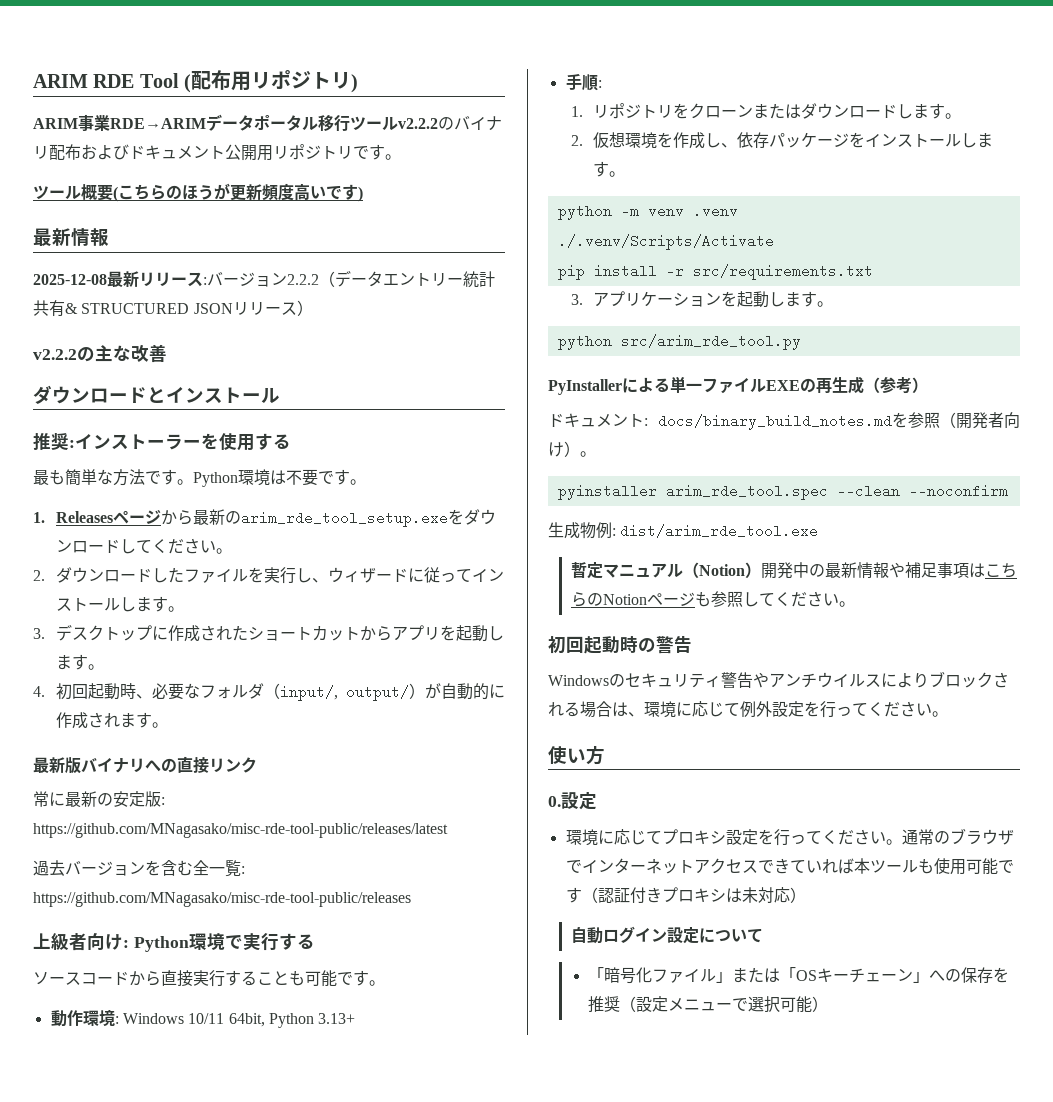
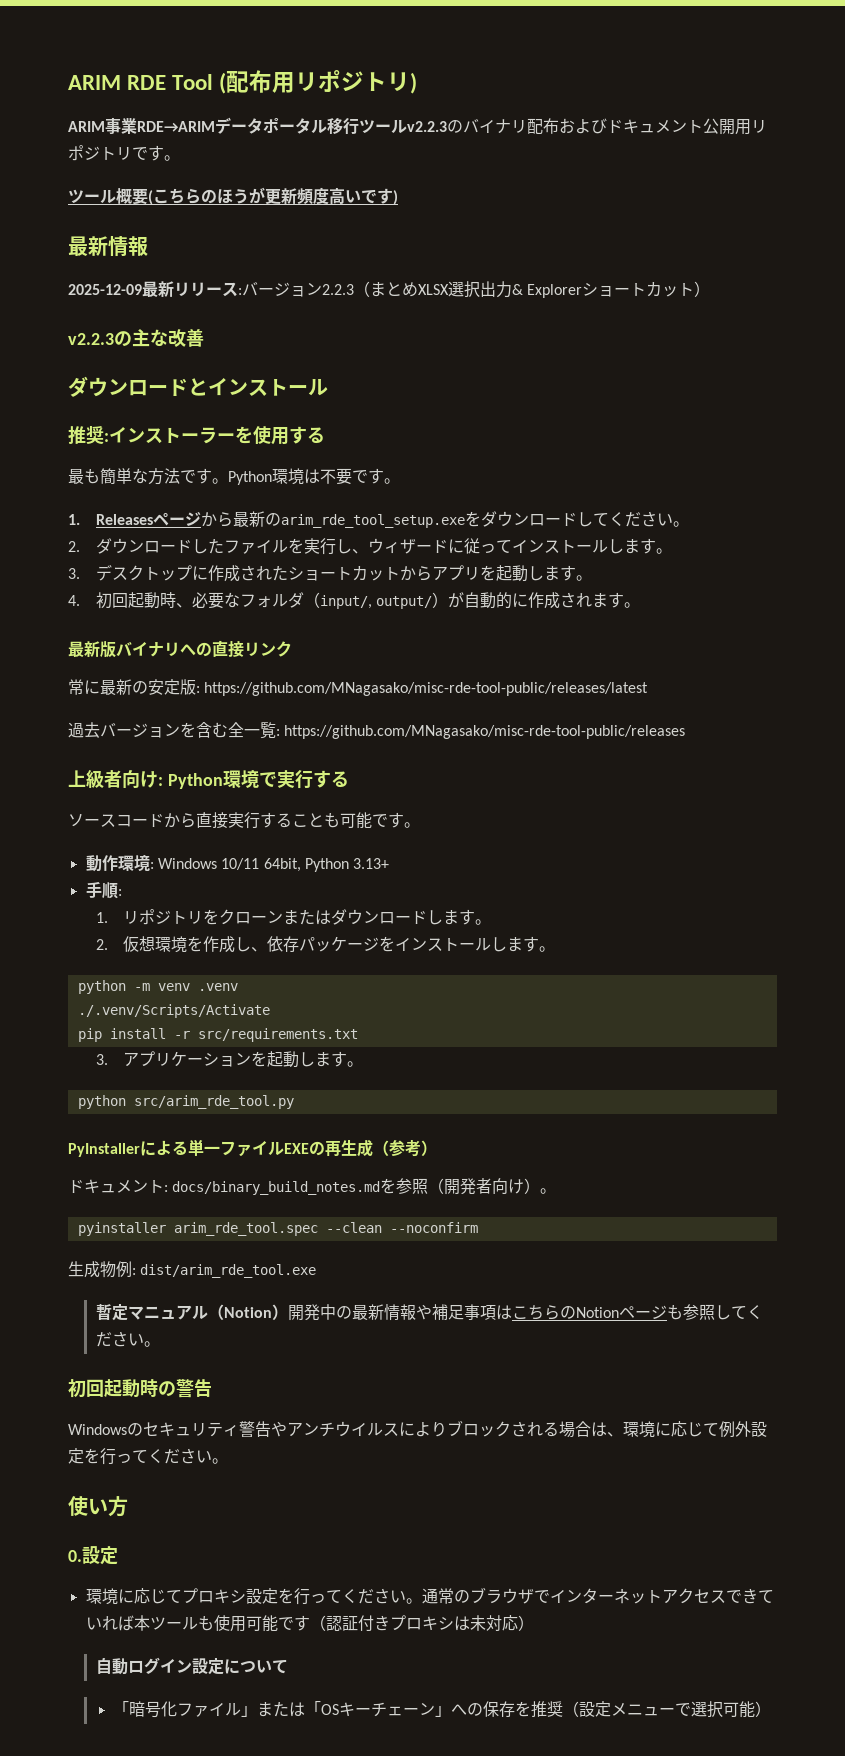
- ARIM事業RDE→ARIMデータポータル移行ツールv2.2.2のバイナリ配布およびドキュメント公開用リポジトリです。
+ ARIM事業RDE→ARIMデータポータル移行ツールv2.2.3のバイナリ配布およびドキュメント公開用リポジトリです。
- 2025-12-08最新リリース:バージョン2.2.2（データエントリー統計共有& STRUCTURED JSONリリース）
- v2.2.2の主な改善
+ 2025-12-09最新リリース:バージョン2.2.3（まとめXLSX選択出力& Explorerショートカット）
+ v2.2.3の主な改善

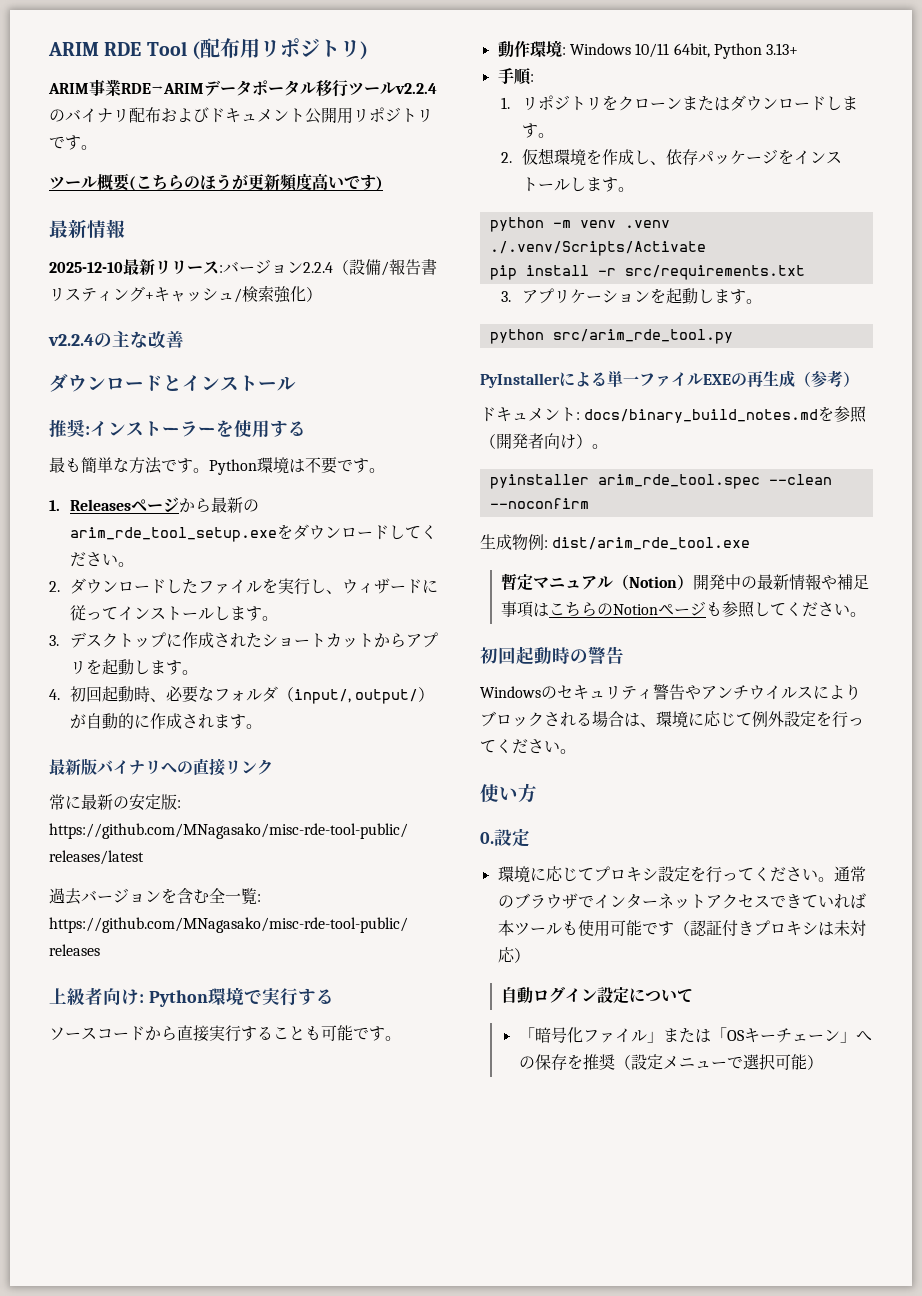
- ARIM事業RDE→ARIMデータポータル移行ツールv2.2.3のバイナリ配布およびドキュメント公開用リポジトリです。
+ ARIM事業RDE→ARIMデータポータル移行ツールv2.2.4のバイナリ配布およびドキュメント公開用リポジトリです。
- 2025-12-09最新リリース:バージョン2.2.3（まとめXLSX選択出力& Explorerショートカット）
- v2.2.3の主な改善
+ 2025-12-10最新リリース:バージョン2.2.4（設備/報告書リスティング+キャッシュ/検索強化）
+ v2.2.4の主な改善

